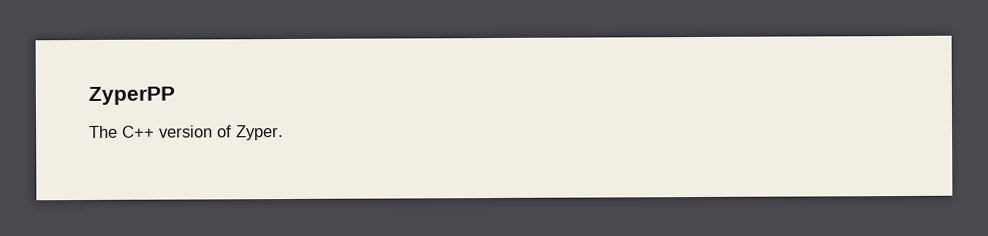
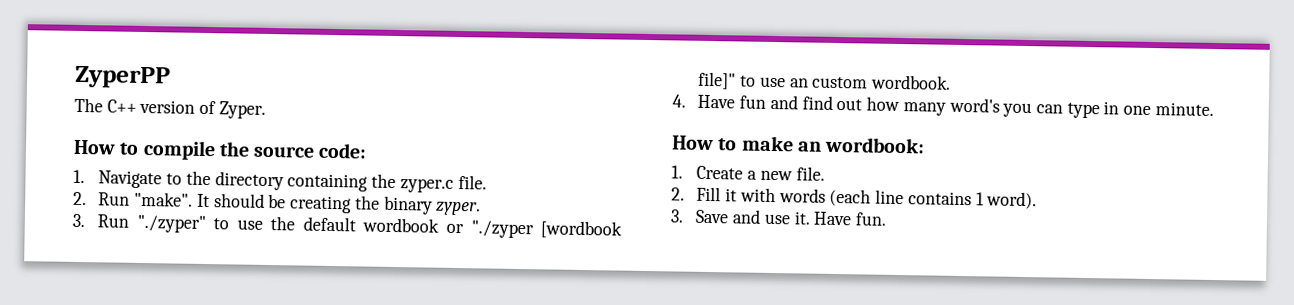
+ How to compile the source code:
+ 1. Navigate to the directory containing the zyper.c file.
+ 2. Run "make". It should be creating the binary zyper.
+ 3. Run "./zyper" to use the default wordbook or "./zyper [wordbook file]" to use an custom wordbook.
+ 4. Have fun and find out how many word's you can type in one minute.
+ How to make an wordbook:
+ 1. Create a new file.
+ 2. Fill it with words (each line contains 1 word).
+ 3. Save and use it. Have fun.

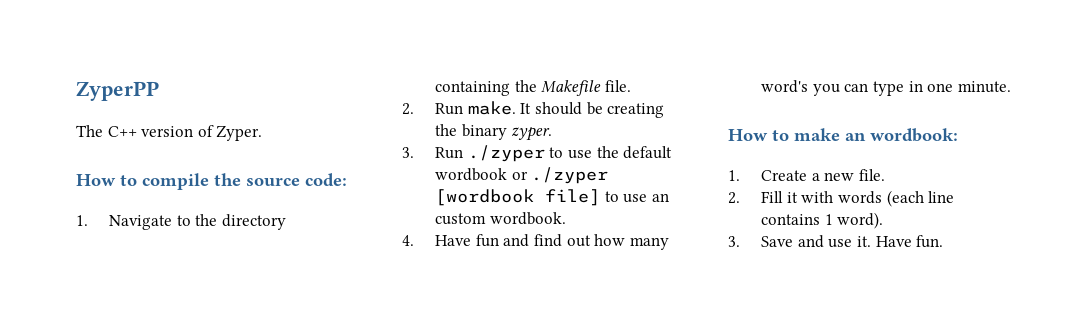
- 1. Navigate to the directory containing the zyper.c file.
+ 1. Navigate to the directory containing the Makefile file.
- 2. Run "make".
+ 2. Run make.
- 3. Run "./zyper" to use the default wordbook or "./zyper [wordbook file]" to use an custom wordbook.
+ 3. Run ./zyper to use the default wordbook or ./zyper [wordbook file] to use an custom wordbook.

